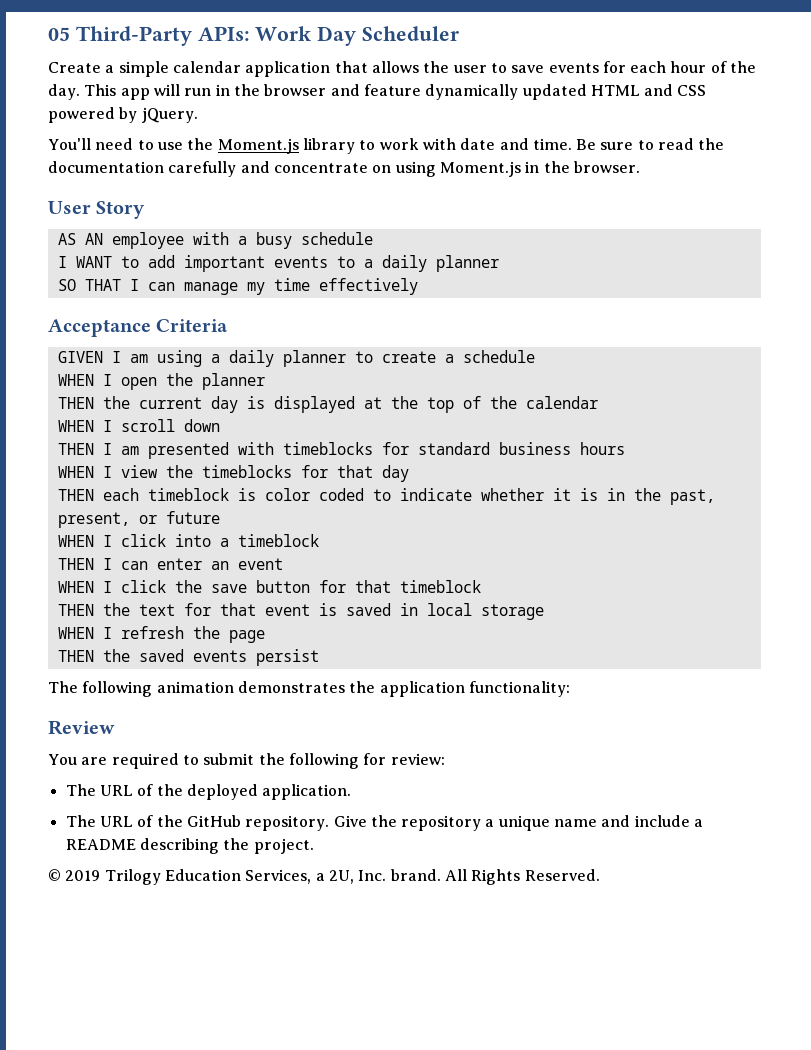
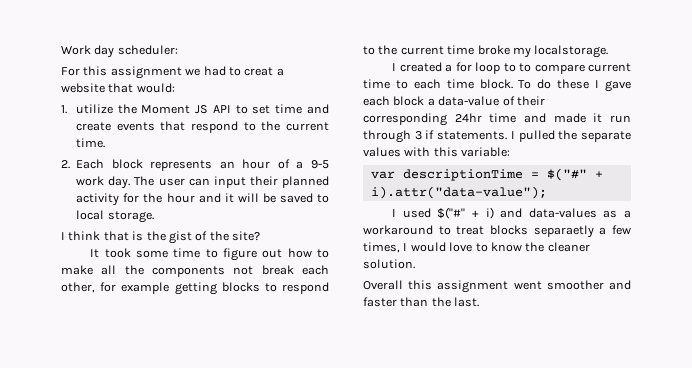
- 05 Third-Party APIs: Work Day Scheduler
- Create a simple calendar application that allows the user to save events for each hour of the day. This app will run in the browser and feature dynamically updated HTML and CSS powered by jQuery.
- You'll need to use the Moment.js library to work with date and time. Be sure to read the documentation carefully and concentrate on using Moment.js in the browser.
- User Story
- AS AN employee with a busy schedule
- I WANT to add important events to a daily planner
- SO THAT I can manage my time effectively
- Acceptance Criteria
- GIVEN I am using a daily planner to create a schedule
- WHEN I open the planner
- THEN the current day is displayed at the top of the calendar
- WHEN I scroll down
- THEN I am presented with timeblocks for standard business hours
- WHEN I view the timeblocks for that day
- THEN each timeblock is color coded to indicate whether it is in the past, present, or future
- WHEN I click into a timeblock
- THEN I can enter an event
- WHEN I click the save button for that timeblock
- THEN the text for that event is saved in local storage
- WHEN I refresh the page
- THEN the saved events persist
- The following animation demonstrates the application functionality:
- Review
- You are required to submit the following for review:
- The URL of the deployed application.
- The URL of the GitHub repository. Give the repository a unique name and include a README describing the project.
- © 2019 Trilogy Education Services, a 2U, Inc. brand. All Rights Reserved.
+ Work day scheduler:
+ For this assignment we had to creat a website that would:
+ 1. utilize the Moment JS API to set time and create events that respond to the current time.
+ 2. Each block represents an hour of a 9-5 work day. The user can input their planned activity for the hour and it will be saved to local storage.
+ I think that is the gist of the site?
+ It took some time to figure out how to make all the components not break each other, for example getting blocks to respond to the current time broke my localstorage.
+ I created a for loop to to compare current time to each time block. To do these I gave each block a data-value of their corresponding 24hr time and made it run through 3 if statements. I pulled the separate values with this variable:
+ var descriptionTime = $("#" + i).attr("data-value");
+ I used $("#" + i) and data-values as a workaround to treat blocks separaetly a few times, I would love to know the cleaner solution.
+ Overall this assignment went smoother and faster than the last.

